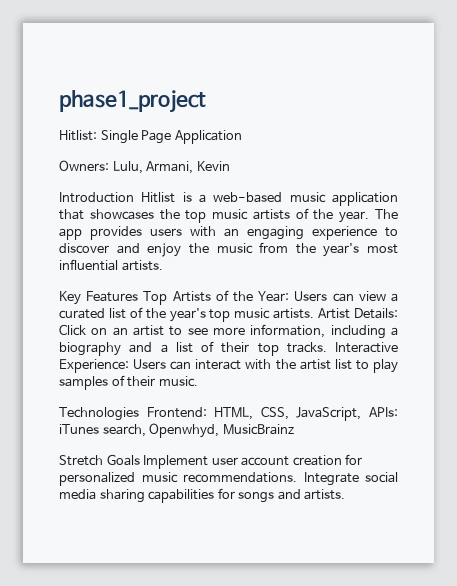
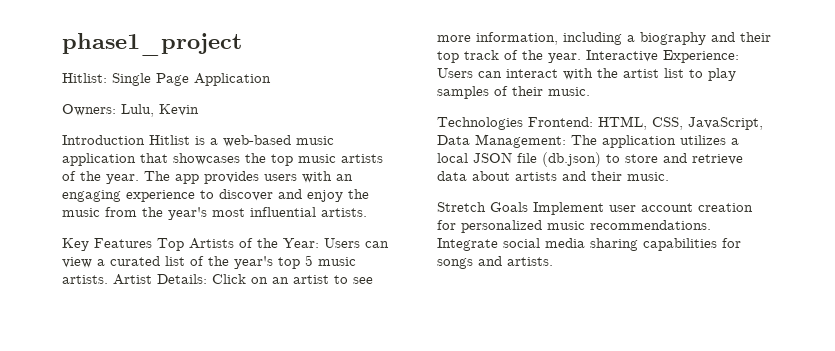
- Owners: Lulu, Armani, Kevin
+ Owners: Lulu, Kevin
- Key Features Top Artists of the Year: Users can view a curated list of the year's top music artists.
+ Key Features Top Artists of the Year: Users can view a curated list of the year's top 5 music artists.
- Artist Details: Click on an artist to see more information, including a biography and a list of their top tracks.
+ Artist Details: Click on an artist to see more information, including a biography and their top track of the year.
- Technologies Frontend: HTML, CSS, JavaScript, APIs: iTunes search, Openwhyd, MusicBrainz
+ Technologies Frontend: HTML, CSS, JavaScript, Data Management: The application utilizes a local JSON file (db.json) to store and retrieve data about artists and their music.

